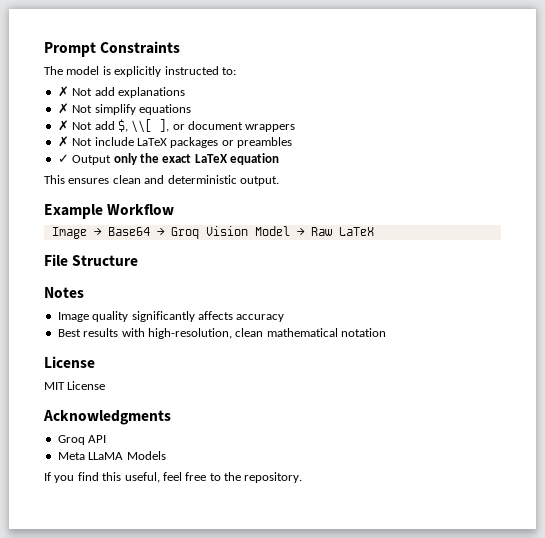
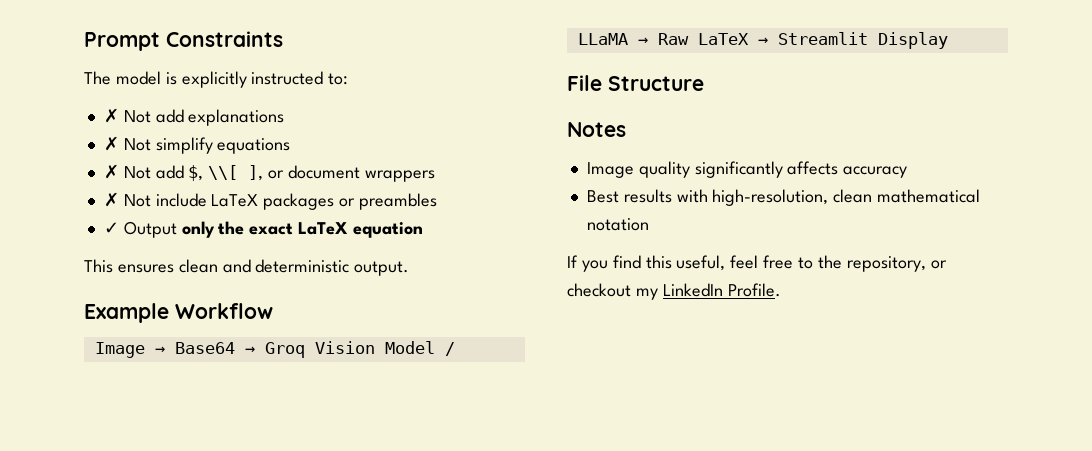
- Image → Base64 → Groq Vision Model → Raw LaTeX
+ Image → Base64 → Groq Vision Model / LLaMA → Raw LaTeX → Streamlit Display
  Best results with high-resolution, clean mathematical notation
- License
- MIT License
- Acknowledgments
- Groq API
- Meta LLaMA Models
- If you find this useful, feel free to the repository.
+ If you find this useful, feel free to the repository, or checkout my LinkedIn Profile.

